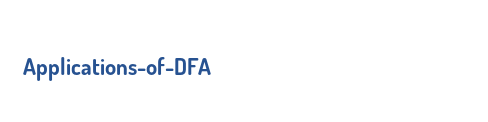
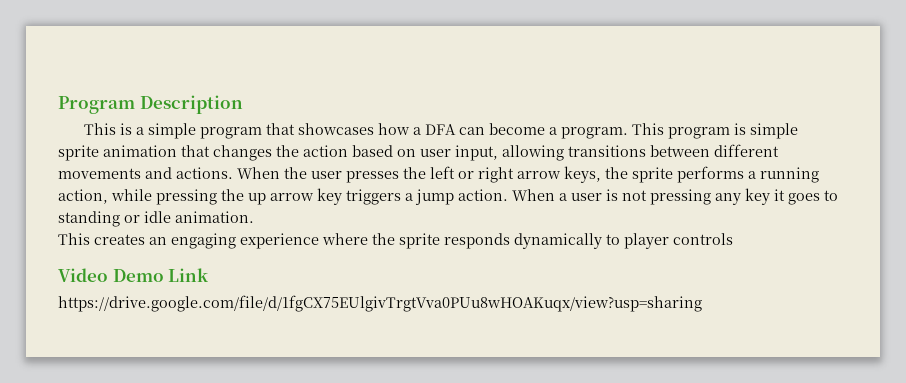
- Applications-of-DFA
+ Program Description
+ This is a simple program that showcases how a DFA can become a program. This program is simple sprite animation that changes the action based on user input, allowing transitions between different movements and actions. When the user presses the left or right arrow keys, the sprite performs a running action, while pressing the up arrow key triggers a jump action. When a user is not pressing any key it goes to standing or idle animation.
+ This creates an engaging experience where the sprite responds dynamically to player controls
+ Video Demo Link
+ https://drive.google.com/file/d/1fgCX75EUlgivTrgtVva0PUu8wHOAKuqx/view?usp=sharing

